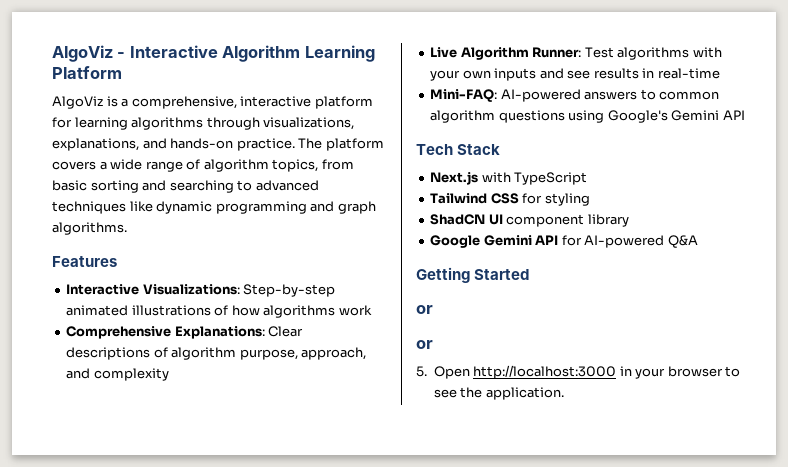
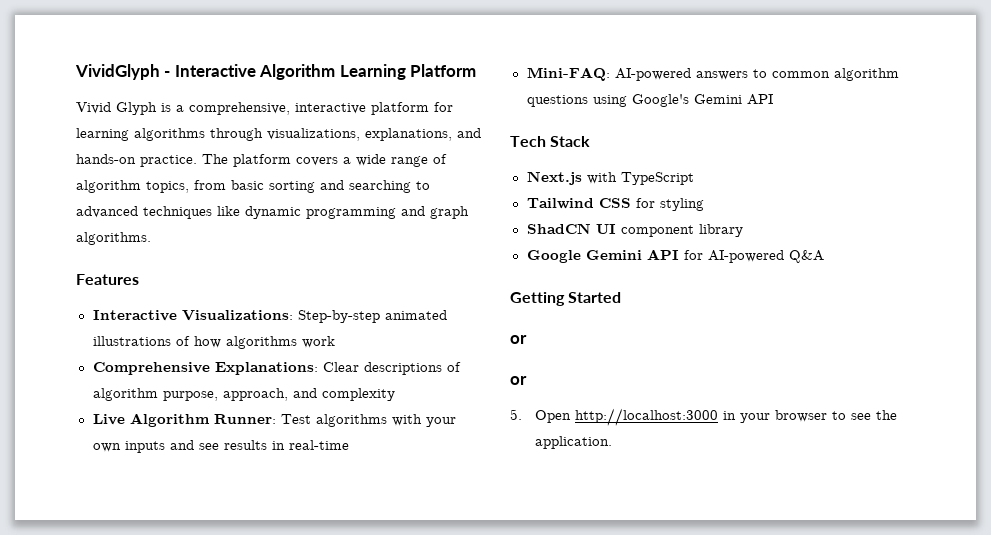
- AlgoViz - Interactive Algorithm Learning Platform
+ VividGlyph - Interactive Algorithm Learning Platform
- AlgoViz is a comprehensive, interactive platform for learning algorithms through visualizations, explanations, and hands-on practice.
+ Vivid Glyph is a comprehensive, interactive platform for learning algorithms through visualizations, explanations, and hands-on practice.

